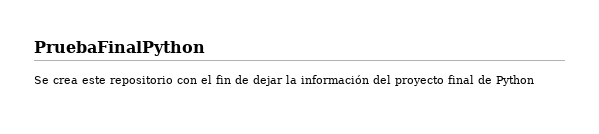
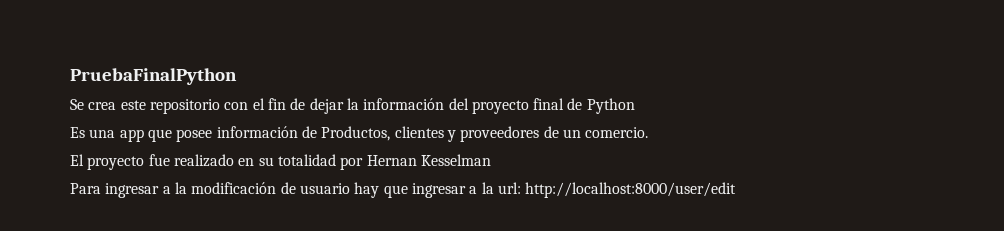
+ Es una app que posee información de Productos, clientes y proveedores de un comercio.
+ El proyecto fue realizado en su totalidad por Hernan Kesselman
+ Para ingresar a la modificación de usuario hay que ingresar a la url: http://localhost:8000/user/edit

